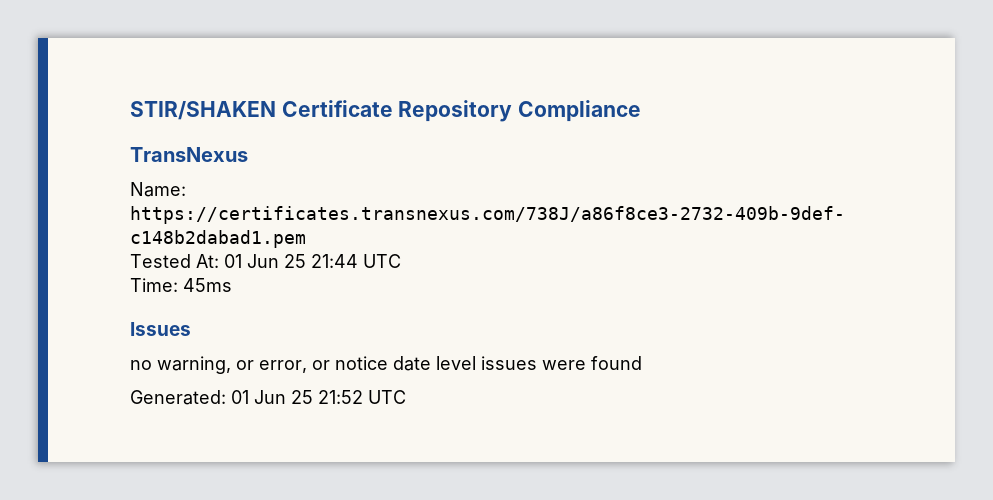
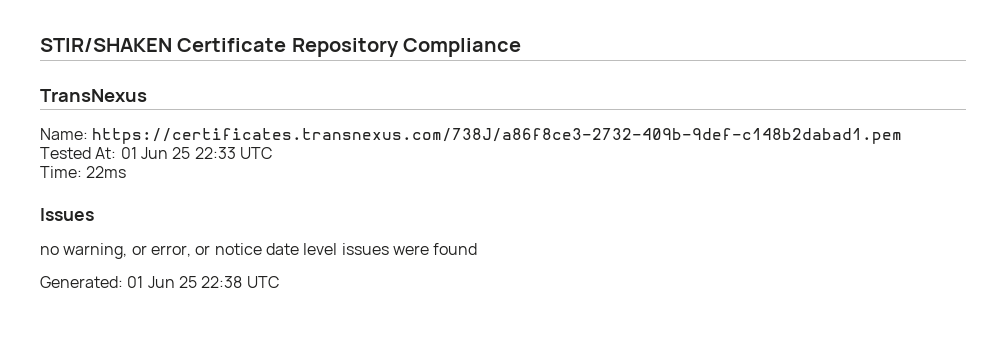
- Tested At: 01 Jun 25 21:44 UTC
+ Tested At: 01 Jun 25 22:33 UTC
- Time: 45ms
+ Time: 22ms
- Generated: 01 Jun 25 21:52 UTC
+ Generated: 01 Jun 25 22:38 UTC

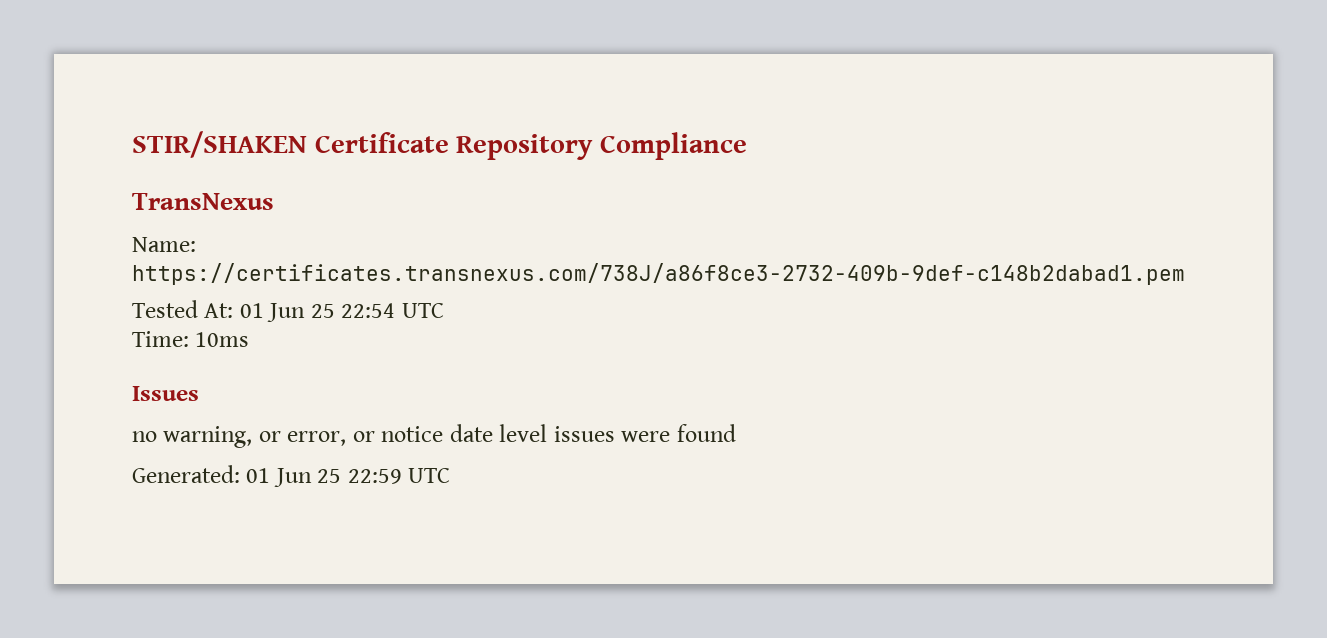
- Tested At: 01 Jun 25 22:33 UTC
+ Tested At: 01 Jun 25 22:54 UTC
- Time: 22ms
+ Time: 10ms
- Generated: 01 Jun 25 22:38 UTC
+ Generated: 01 Jun 25 22:59 UTC

